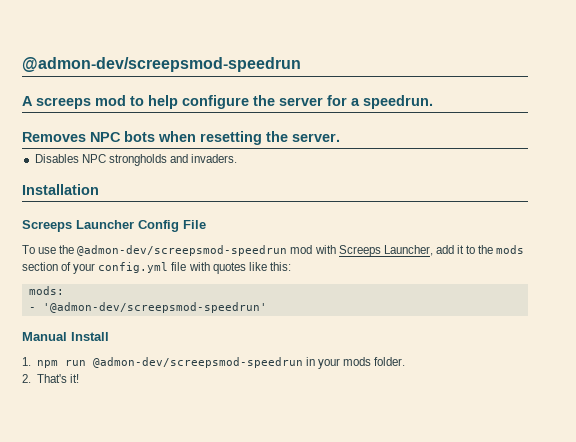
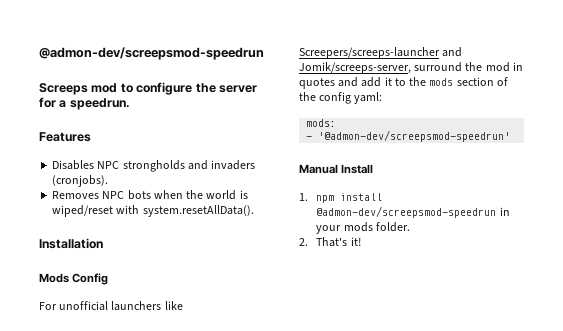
- A screeps mod to help configure the server for a speedrun.
+ Screeps mod to configure the server for a speedrun.
- Removes NPC bots when resetting the server.
- Disables NPC strongholds and invaders.
+ Features
+ Disables NPC strongholds and invaders (cronjobs).
+ Removes NPC bots when the world is wiped/reset with system.resetAllData().
- Screeps Launcher Config File
- To use the @admon-dev/screepsmod-speedrun mod with Screeps Launcher, add it to the mods section of your config.yml file with quotes like this:
+ Mods Config
+ For unofficial launchers like Screepers/screeps-launcher and Jomik/screeps-server, surround the mod in quotes and add it to the mods section of the config yaml:
- 1. npm run @admon-dev/screepsmod-speedrun in your mods folder.
+ 1. npm install @admon-dev/screepsmod-speedrun in your mods folder.

